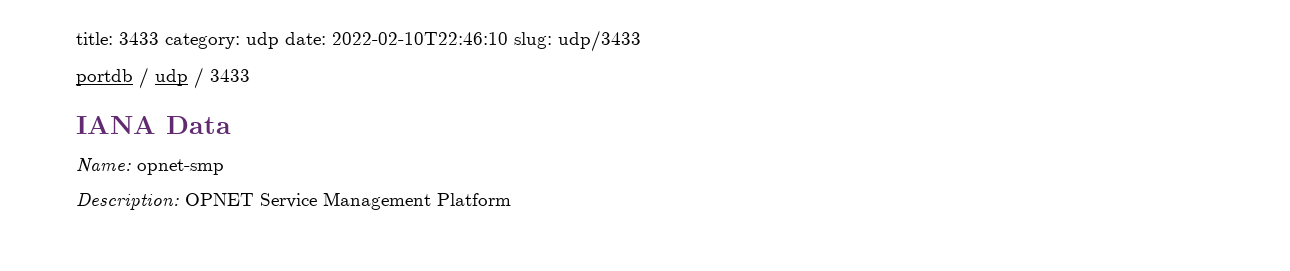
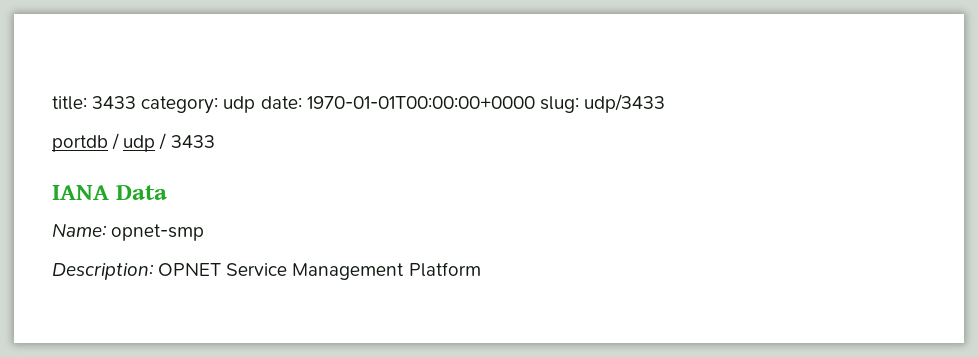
- title: 3433 category: udp date: 2022-02-10T22:46:10 slug: udp/3433
+ title: 3433 category: udp date: 1970-01-01T00:00:00+0000 slug: udp/3433

